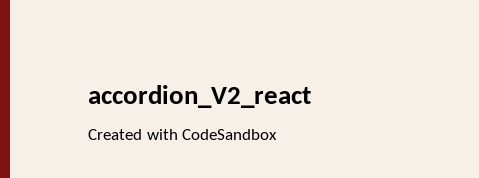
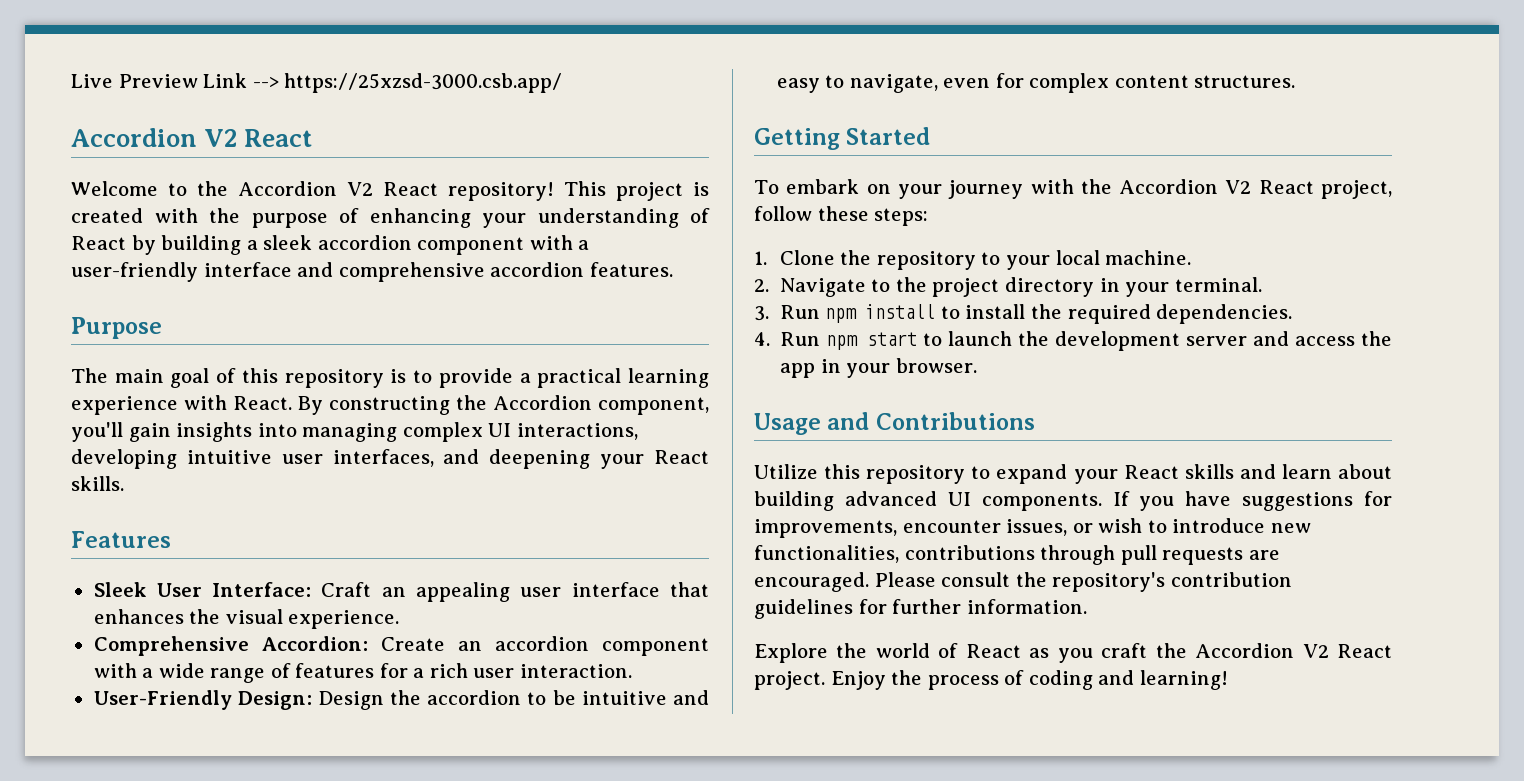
- accordion_V2_react
- Created with CodeSandbox
+ Live Preview Link --> https://25xzsd-3000.csb.app/
+ Accordion V2 React
+ Welcome to the Accordion V2 React repository! This project is created with the purpose of enhancing your understanding of React by building a sleek accordion component with a user-friendly interface and comprehensive accordion features.
+ Purpose
+ The main goal of this repository is to provide a practical learning experience with React. By constructing the Accordion component, you'll gain insights into managing complex UI interactions, developing intuitive user interfaces, and deepening your React skills.
+ Features
+ Sleek User Interface: Craft an appealing user interface that enhances the visual experience.
+ Comprehensive Accordion: Create an accordion component with a wide range of features for a rich user interaction.
+ User-Friendly Design: Design the accordion to be intuitive and easy to navigate, even for complex content structures.
+ Getting Started
+ To embark on your journey with the Accordion V2 React project, follow these steps:
+ 1. Clone the repository to your local machine.
+ 2. Navigate to the project directory in your terminal.
+ 3. Run npm install to install the required dependencies.
+ 4. Run npm start to launch the development server and access the app in your browser.
+ Usage and Contributions
+ Utilize this repository to expand your React skills and learn about building advanced UI components. If you have suggestions for improvements, encounter issues, or wish to introduce new functionalities, contributions through pull requests are encouraged. Please consult the repository's contribution guidelines for further information.
+ Explore the world of React as you craft the Accordion V2 React project. Enjoy the process of coding and learning!

